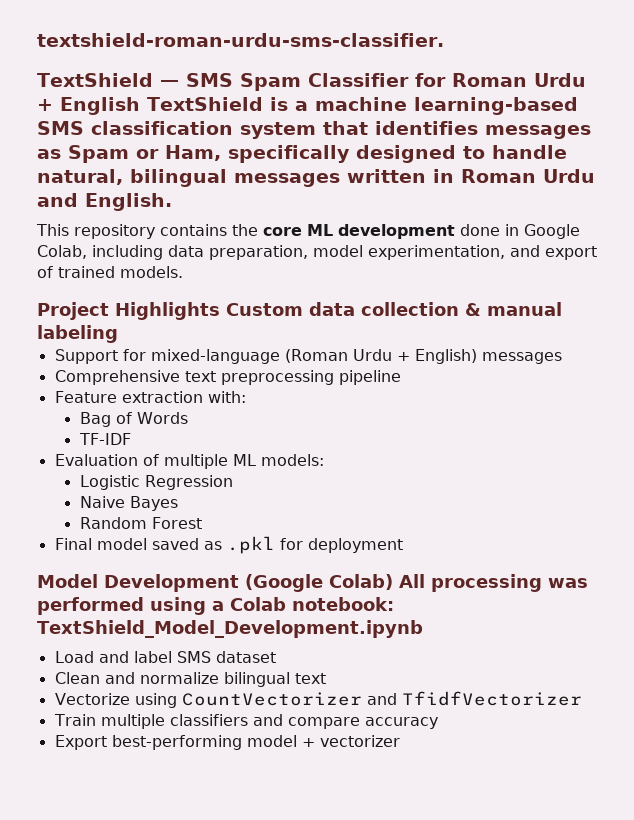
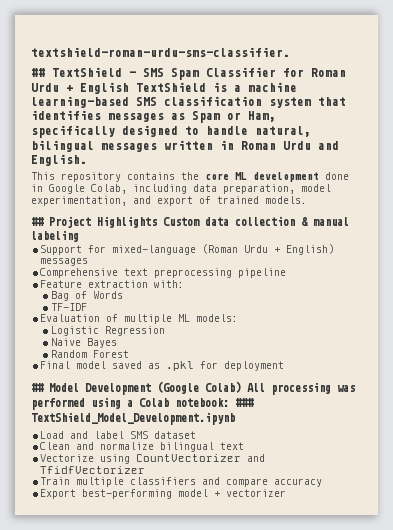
- TextShield — SMS Spam Classifier for Roman Urdu + English TextShield is a machine learning-based SMS classification system that identifies messages as Spam or Ham, specifically designed to handle natural, bilingual messages written in Roman Urdu and English.
+ ## TextShield — SMS Spam Classifier for Roman Urdu + English TextShield is a machine learning-based SMS classification system that identifies messages as Spam or Ham, specifically designed to handle natural, bilingual messages written in Roman Urdu and English.
- Project Highlights Custom data collection & manual labeling
+ ## Project Highlights Custom data collection & manual labeling
- Model Development (Google Colab) All processing was performed using a Colab notebook: TextShield_Model_Development.ipynb
+ ## Model Development (Google Colab) All processing was performed using a Colab notebook: ### TextShield_Model_Development.ipynb

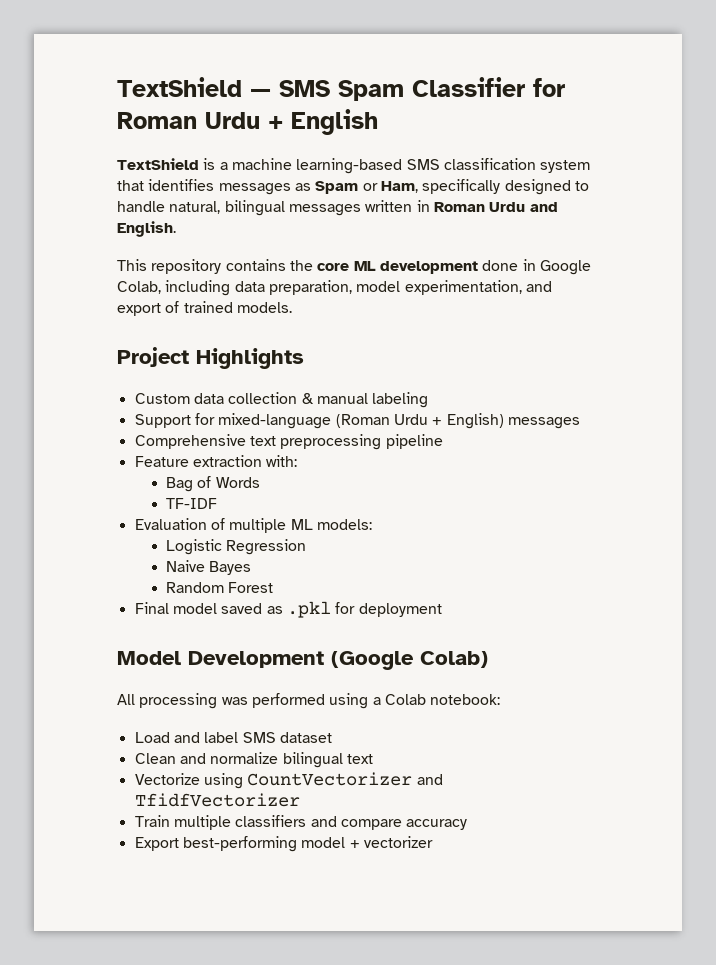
- textshield-roman-urdu-sms-classifier.
- ## TextShield — SMS Spam Classifier for Roman Urdu + English TextShield is a machine learning-based SMS classification system that identifies messages as Spam or Ham, specifically designed to handle natural, bilingual messages written in Roman Urdu and English.
+ TextShield — SMS Spam Classifier for Roman Urdu + English
+ TextShield is a machine learning-based SMS classification system that identifies messages as Spam or Ham, specifically designed to handle natural, bilingual messages written in Roman Urdu and English.
- ## Project Highlights Custom data collection & manual labeling
+ Project Highlights
+ Custom data collection & manual labeling
- ## Model Development (Google Colab) All processing was performed using a Colab notebook: ### TextShield_Model_Development.ipynb
+ Model Development (Google Colab)
+ All processing was performed using a Colab notebook:

